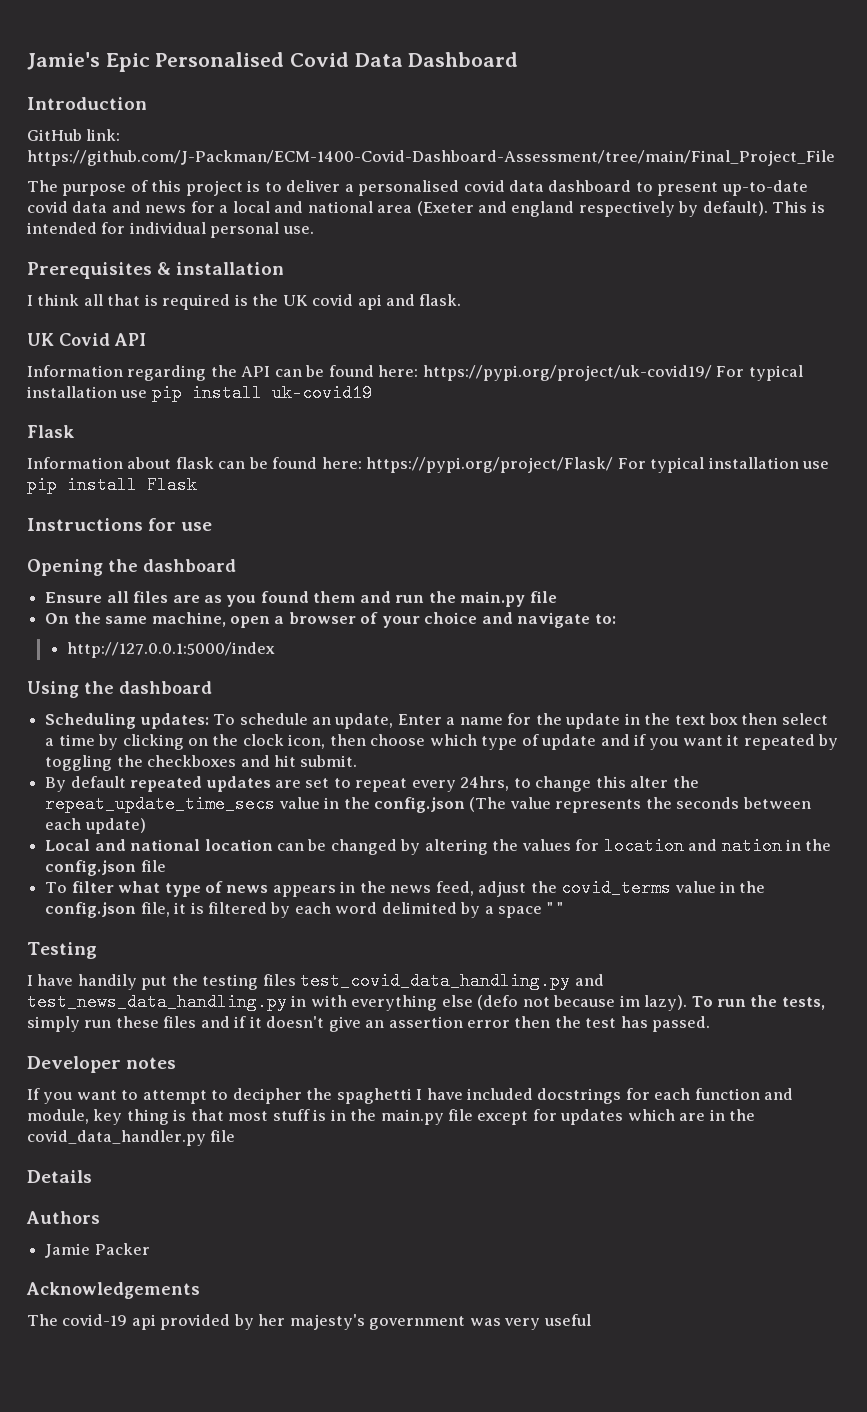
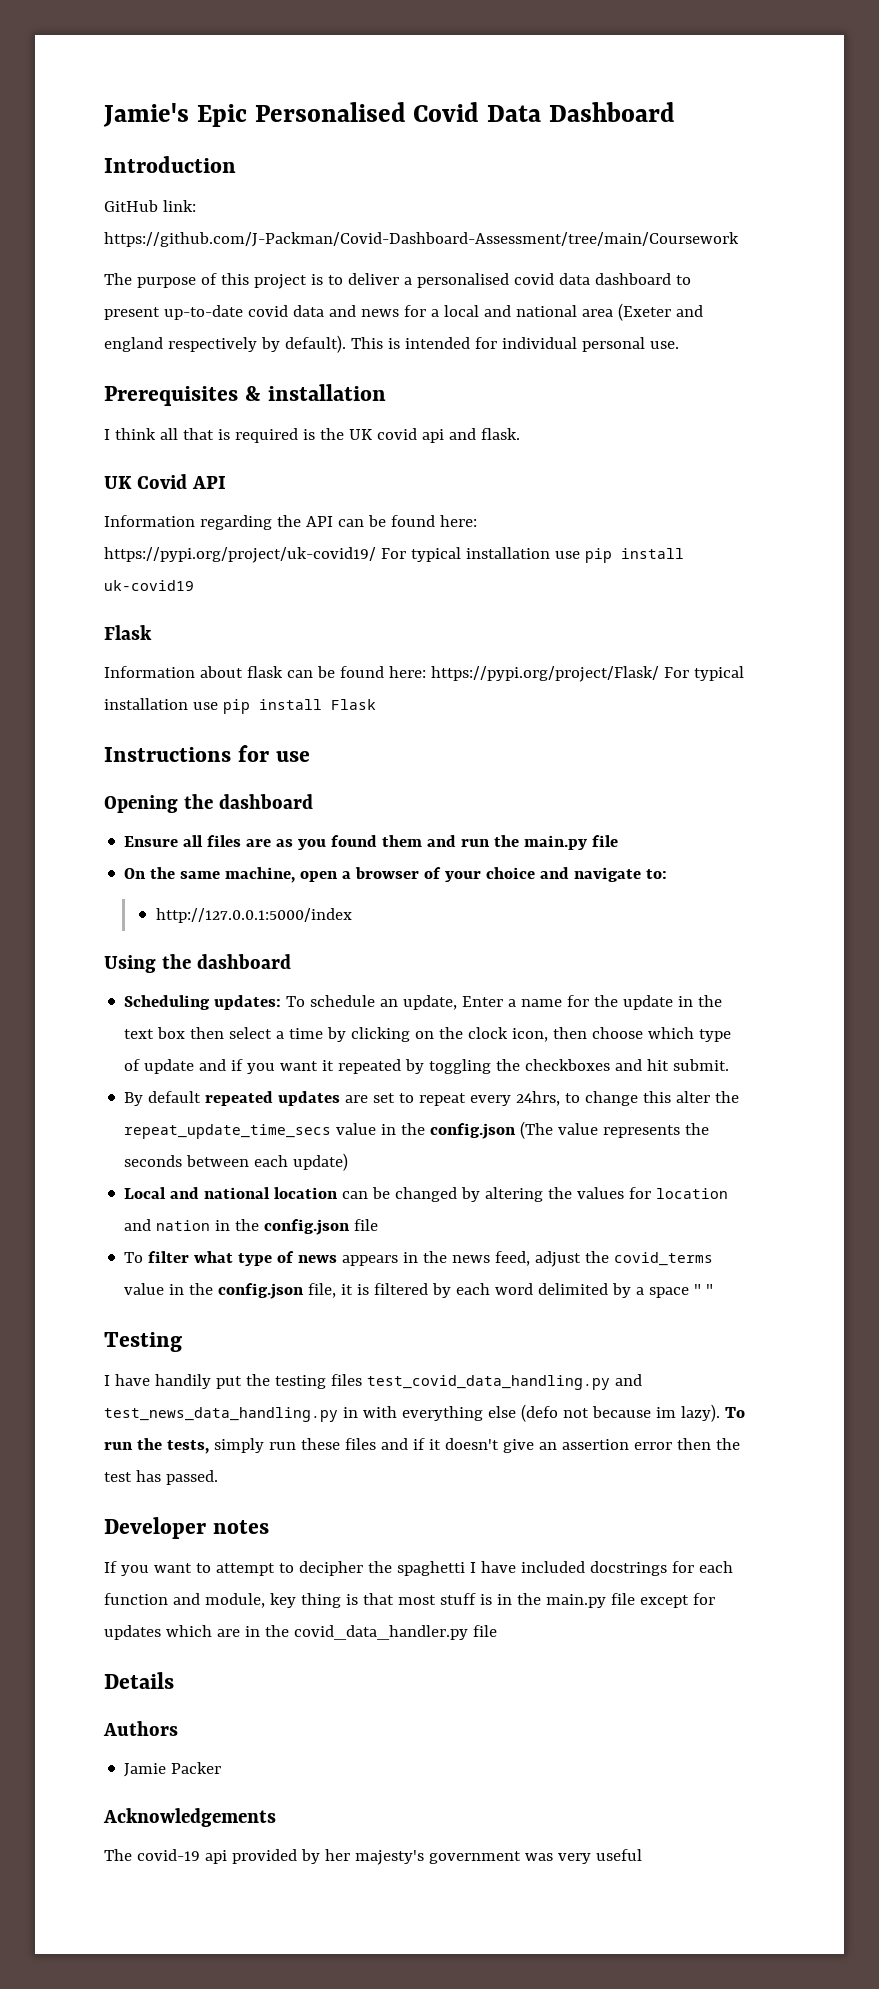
- GitHub link: https://github.com/J-Packman/ECM-1400-Covid-Dashboard-Assessment/tree/main/Final_Project_File
+ GitHub link: https://github.com/J-Packman/Covid-Dashboard-Assessment/tree/main/Coursework

